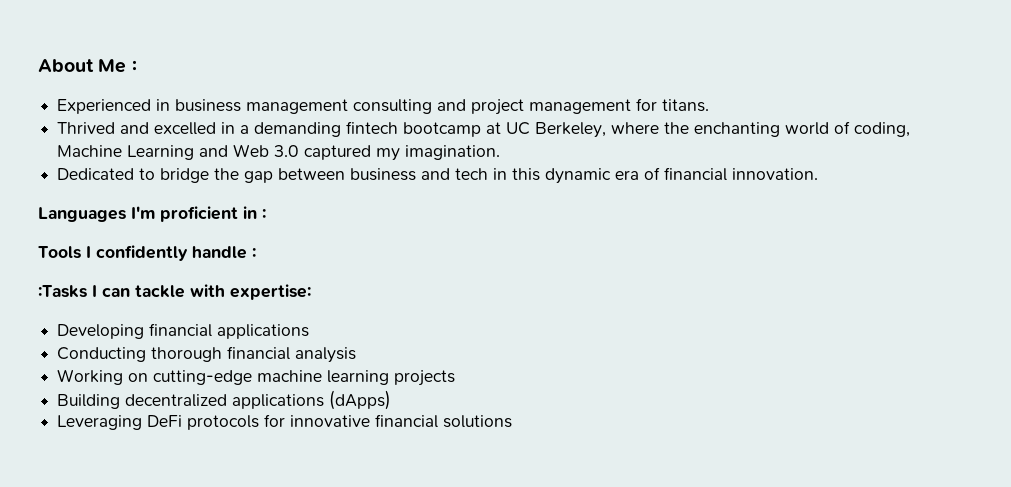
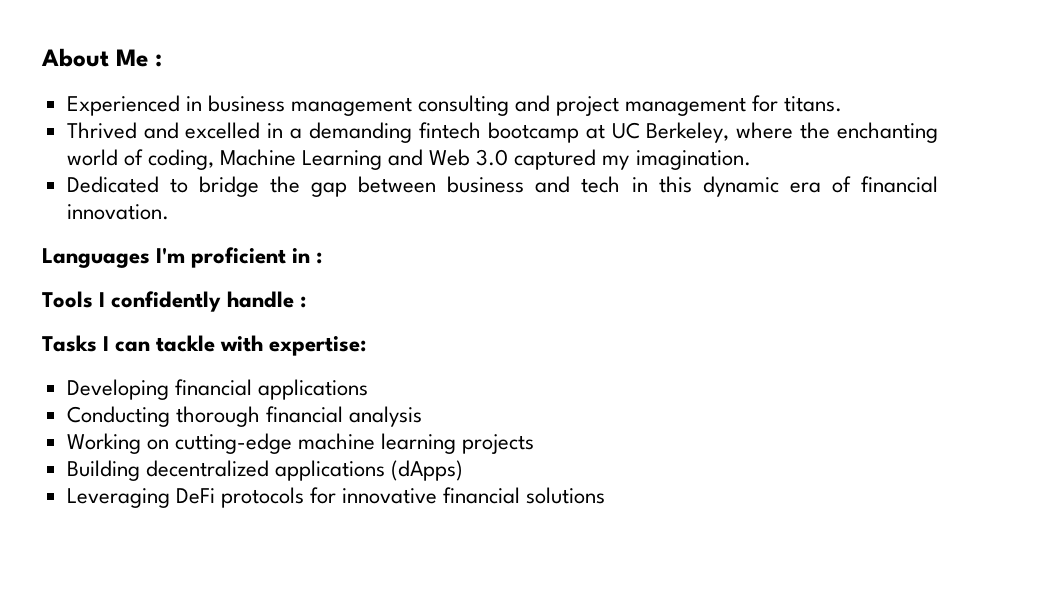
- :Tasks I can tackle with expertise:
+ Tasks I can tackle with expertise:

